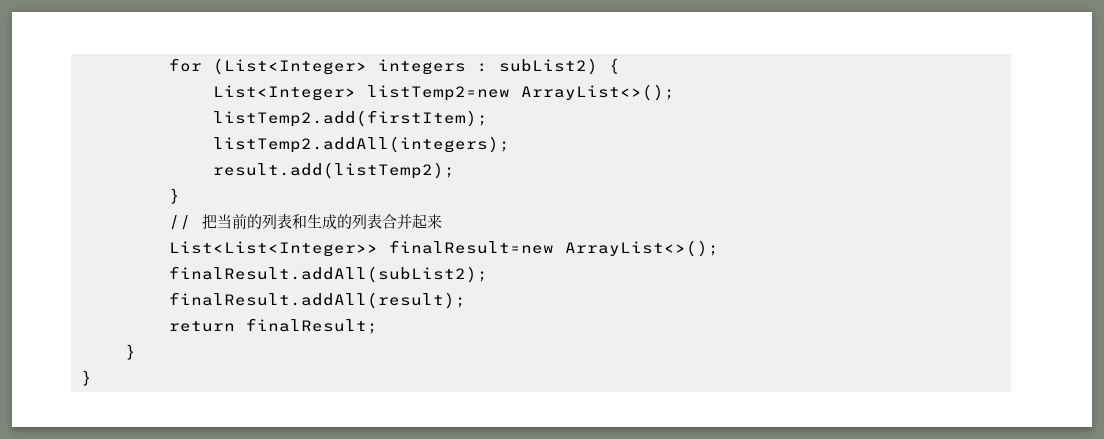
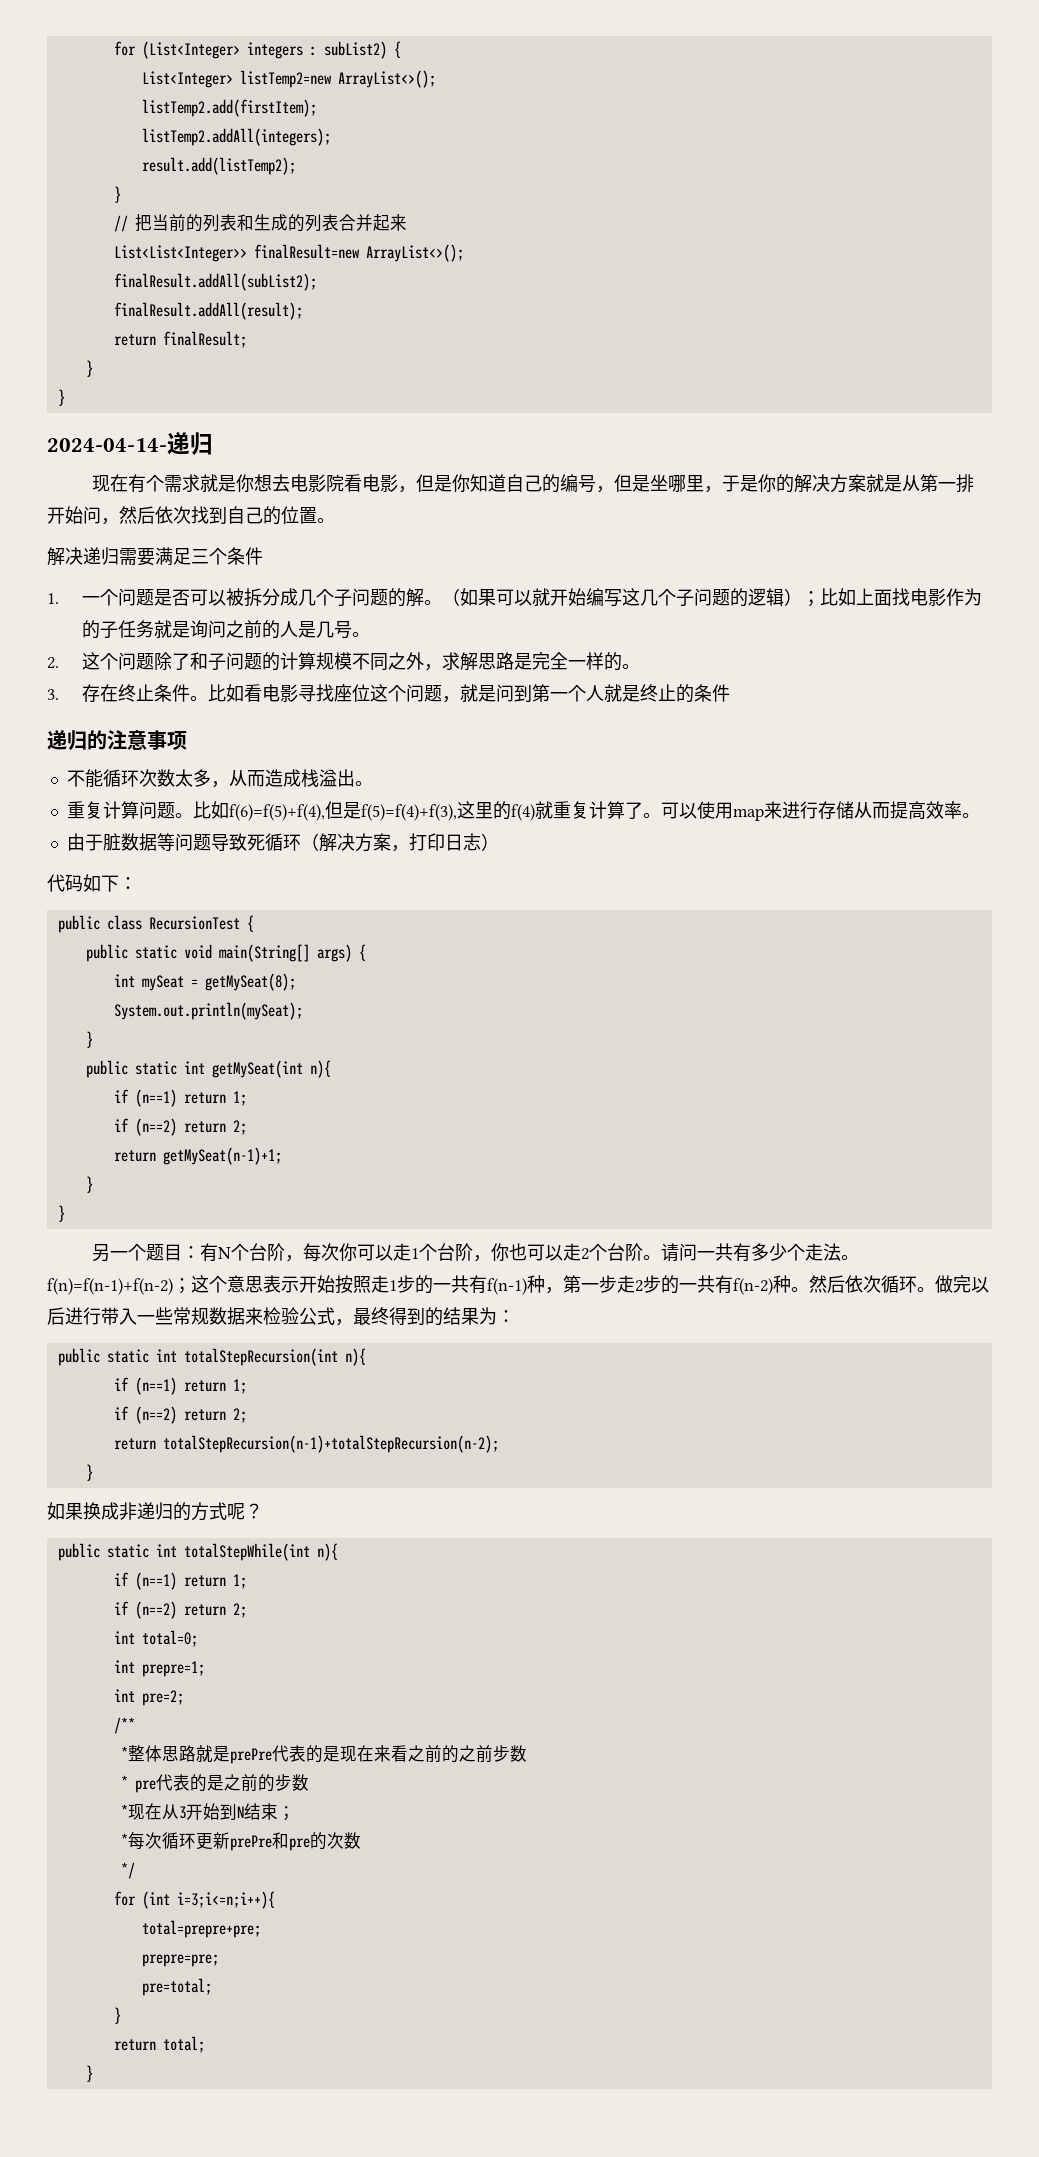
+ 2024-04-14-递归
+ 现在有个需求就是你想去电影院看电影，但是你知道自己的编号，但是坐哪里，于是你的解决方案就是从第一排开始问，然后依次找到自己的位置。
+ 解决递归需要满足三个条件
+ 1.一个问题是否可以被拆分成几个子问题的解。（如果可以就开始编写这几个子问题的逻辑）；比如上面找电影作为的子任务就是询问之前的人是几号。
+ 2.这个问题除了和子问题的计算规模不同之外，求解思路是完全一样的。
+ 3.存在终止条件。比如看电影寻找座位这个问题，就是问到第一个人就是终止的条件
+ 递归的注意事项
+ 不能循环次数太多，从而造成栈溢出。
+ 重复计算问题。比如f(6)=f(5)+f(4),但是f(5)=f(4)+f(3),这里的f(4)就重复计算了。可以使用map来进行存储从而提高效率。
+ 由于脏数据等问题导致死循环（解决方案，打印日志）
+ 代码如下：
+ public class RecursionTest {
+ public static void main(String[] args) {
+ int mySeat = getMySeat(8);
+ System.out.println(mySeat);
+ }
+ public static int getMySeat(int n){
+ if (n==1) return 1;
+ if (n==2) return 2;
+ return getMySeat(n-1)+1;
+ }
+ }
+ 另一个题目：有N个台阶，每次你可以走1个台阶，你也可以走2个台阶。请问一共有多少个走法。f(n)=f(n-1)+f(n-2)；这个意思表示开始按照走1步的一共有f(n-1)种，第一步走2步的一共有f(n-2)种。然后依次循环。做完以后进行带入一些常规数据来检验公式，最终得到的结果为：
+ public static int totalStepRecursion(int n){
+ if (n==1) return 1;
+ if (n==2) return 2;
+ return totalStepRecursion(n-1)+totalStepRecursion(n-2);
+ }
+ 如果换成非递归的方式呢？
+ public static int totalStepWhile(int n){
+ if (n==1) return 1;
+ if (n==2) return 2;
+ int total=0;
+ int prepre=1;
+ int pre=2;
+ /**
+ *整体思路就是prePre代表的是现在来看之前的之前步数
+ * pre代表的是之前的步数
+ *现在从3开始到N结束；
+ *每次循环更新prePre和pre的次数
+ */
+ for (int i=3;i<=n;i++){
+ total=prepre+pre;
+ prepre=pre;
+ pre=total;
+ }
+ return total;
+ }

